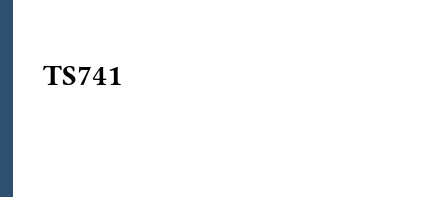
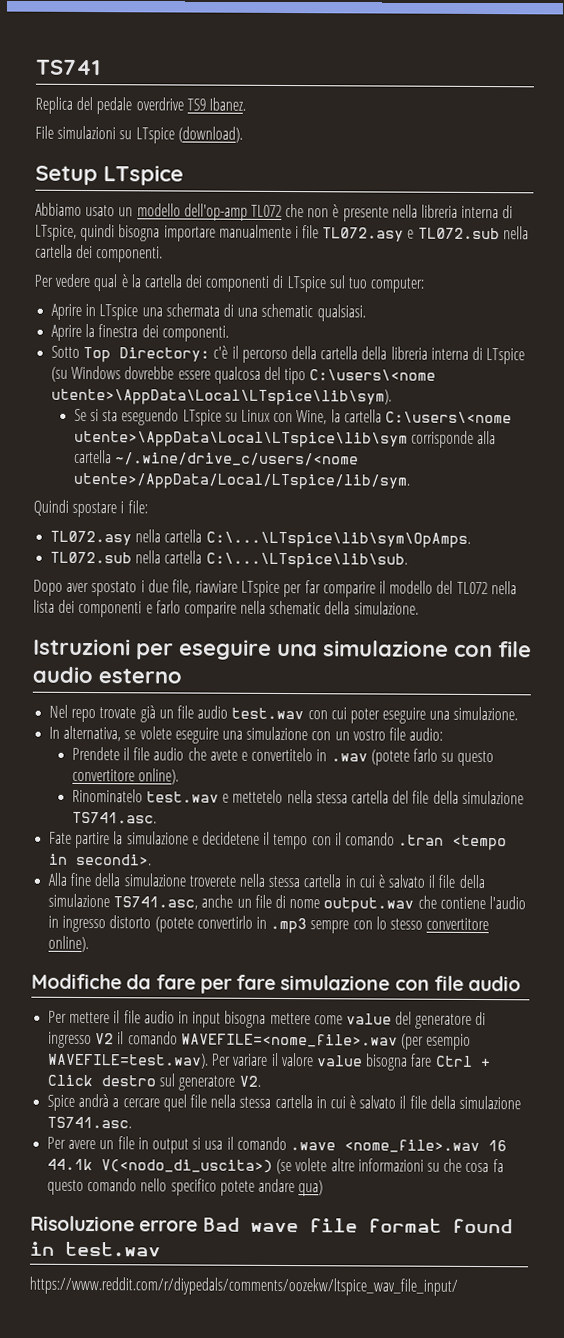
+ Replica del pedale overdrive TS9 Ibanez.
+ File simulazioni su LTspice (download).
+ Setup LTspice
+ Abbiamo usato un modello dell'op-amp TL072 che non è presente nella libreria interna di LTspice, quindi bisogna importare manualmente i file TL072.asy e TL072.sub nella cartella dei componenti.
+ Per vedere qual è la cartella dei componenti di LTspice sul tuo computer:
+ Aprire in LTspice una schermata di una schematic qualsiasi.
+ Aprire la finestra dei componenti.
+ Sotto Top Directory: c'è il percorso della cartella della libreria interna di LTspice (su Windows dovrebbe essere qualcosa del tipo C:\users\<nome utente>\AppData\Local\LTspice\lib\sym).
+ Se si sta eseguendo LTspice su Linux con Wine, la cartella C:\users\<nome utente>\AppData\Local\LTspice\lib\sym corrisponde alla cartella ~/.wine/drive_c/users/<nome utente>/AppData/Local/LTspice/lib/sym.
+ Quindi spostare i file:
+ TL072.asy nella cartella C:\...\LTspice\lib\sym\OpAmps.
+ TL072.sub nella cartella C:\...\LTspice\lib\sub.
+ Dopo aver spostato i due file, riavviare LTspice per far comparire il modello del TL072 nella lista dei componenti e farlo comparire nella schematic della simulazione.
+ Istruzioni per eseguire una simulazione con file audio esterno
+ Nel repo trovate già un file audio test.wav con cui poter eseguire una simulazione.
+ In alternativa, se volete eseguire una simulazione con un vostro file audio:
+ Prendete il file audio che avete e convertitelo in .wav (potete farlo su questo convertitore online).
+ Rinominatelo test.wav e mettetelo nella stessa cartella del file della simulazione TS741.asc.
+ Fate partire la simulazione e decidetene il tempo con il comando .tran <tempo in secondi>.
+ Alla fine della simulazione troverete nella stessa cartella in cui è salvato il file della simulazione TS741.asc, anche un file di nome output.wav che contiene l'audio in ingresso distorto (potete convertirlo in .mp3 sempre con lo stesso convertitore online).
+ Modifiche da fare per fare simulazione con file audio
+ Per mettere il file audio in input bisogna mettere come value del generatore di ingresso V2 il comando WAVEFILE=<nome_file>.wav (per esempio WAVEFILE=test.wav). Per variare il valore value bisogna fare Ctrl + Click destro sul generatore V2.
+ Spice andrà a cercare quel file nella stessa cartella in cui è salvato il file della simulazione TS741.asc.
+ Per avere un file in output si usa il comando .wave <nome_file>.wav 16 44.1k V(<nodo_di_uscita>) (se volete altre informazioni su che cosa fa questo comando nello specifico potete andare qua)
+ Risoluzione errore Bad wave file format found in test.wav
+ https://www.reddit.com/r/diypedals/comments/oozekw/ltspice_wav_file_input/

